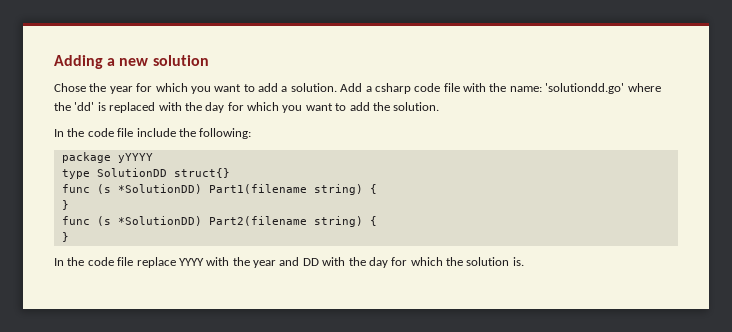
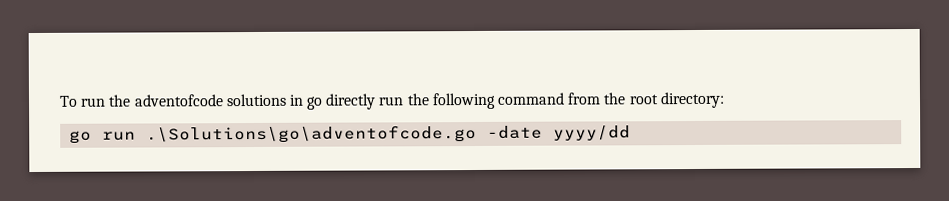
- Adding a new solution
- Chose the year for which you want to add a solution. Add a csharp code file with the name: 'solutiondd.go' where the 'dd' is replaced with the day for which you want to add the solution.
- In the code file include the following:
- package yYYYY
- type SolutionDD struct{}
- func (s *SolutionDD) Part1(filename string) {
- }
- func (s *SolutionDD) Part2(filename string) {
- }
- In the code file replace YYYY with the year and DD with the day for which the solution is.
+ To run the adventofcode solutions in go directly run the following command from the root directory:
+ go run .\Solutions\go\adventofcode.go -date yyyy/dd

